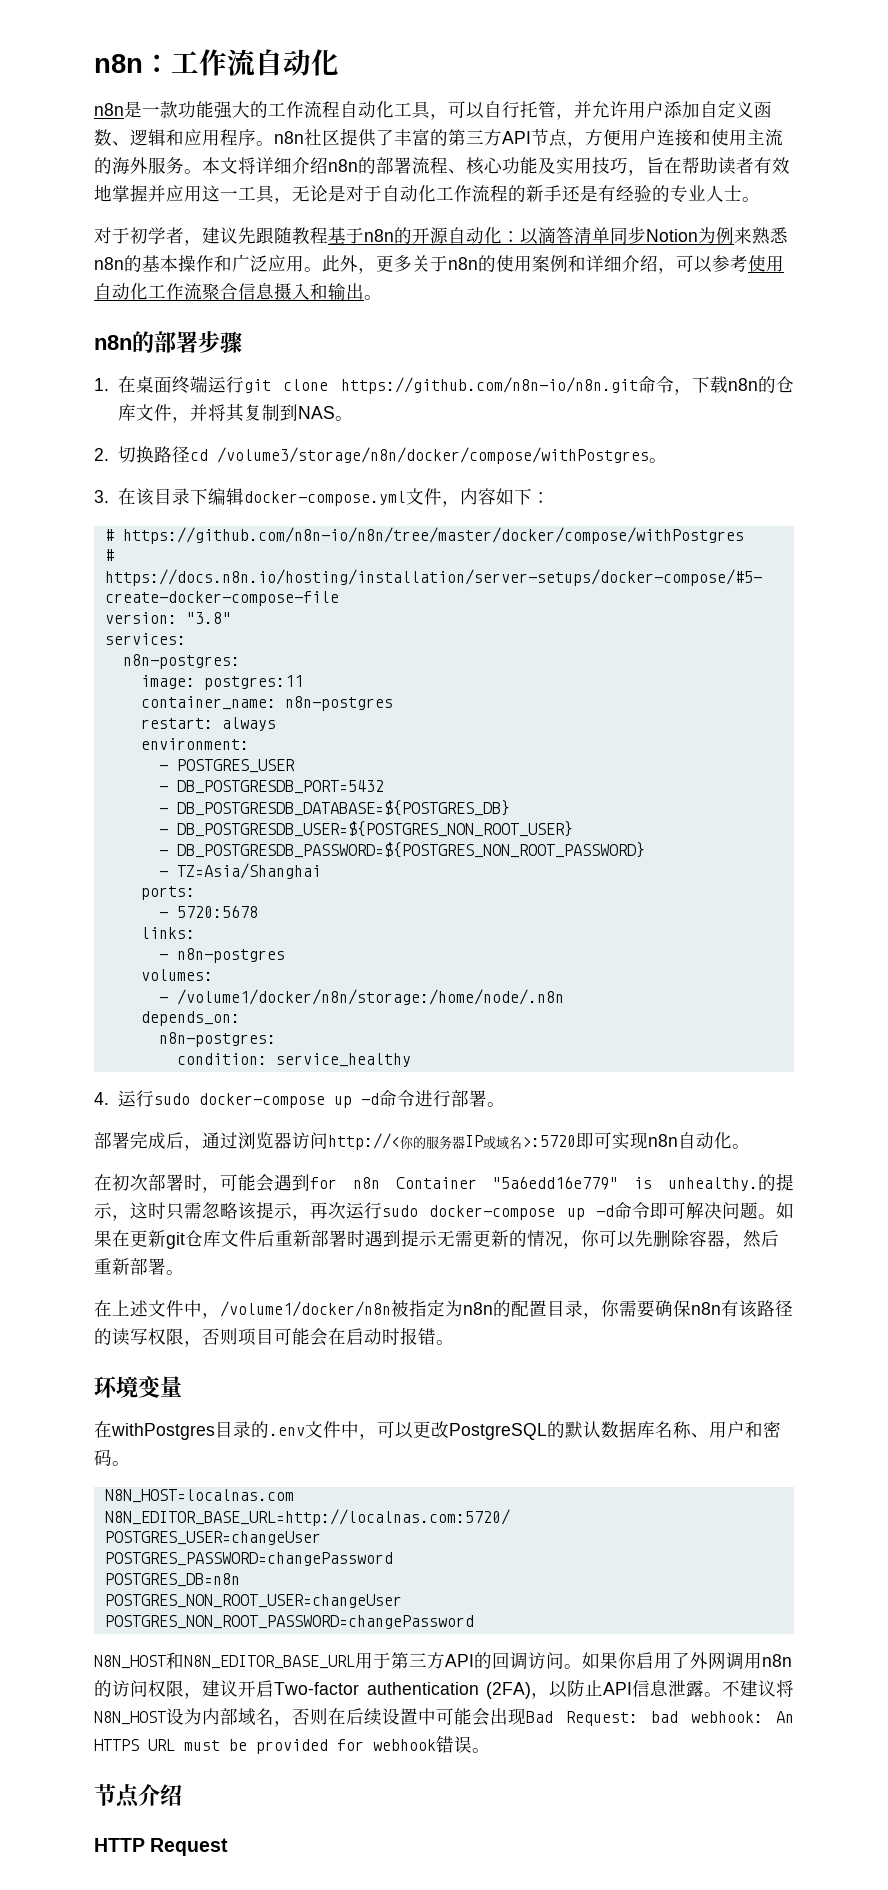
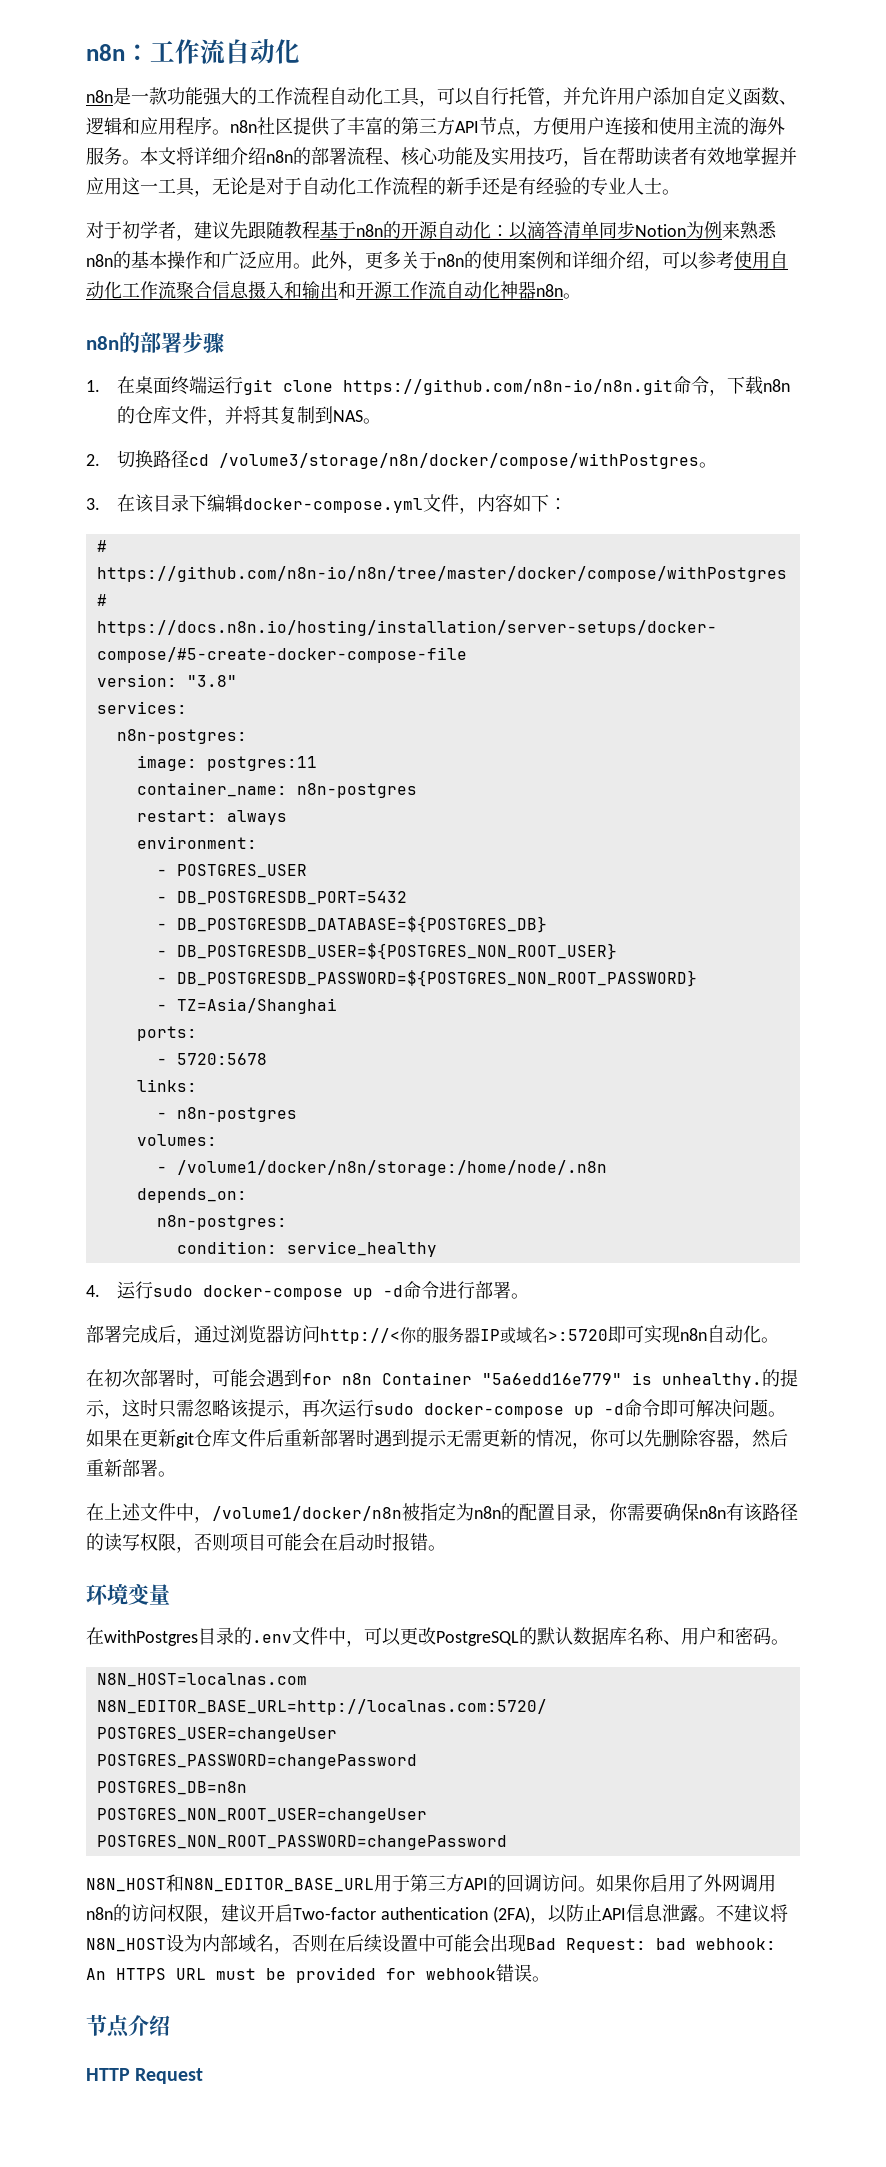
- 此外，更多关于n8n的使用案例和详细介绍，可以参考使用自动化工作流聚合信息摄入和输出。
+ 此外，更多关于n8n的使用案例和详细介绍，可以参考使用自动化工作流聚合信息摄入和输出和开源工作流自动化神器n8n。

